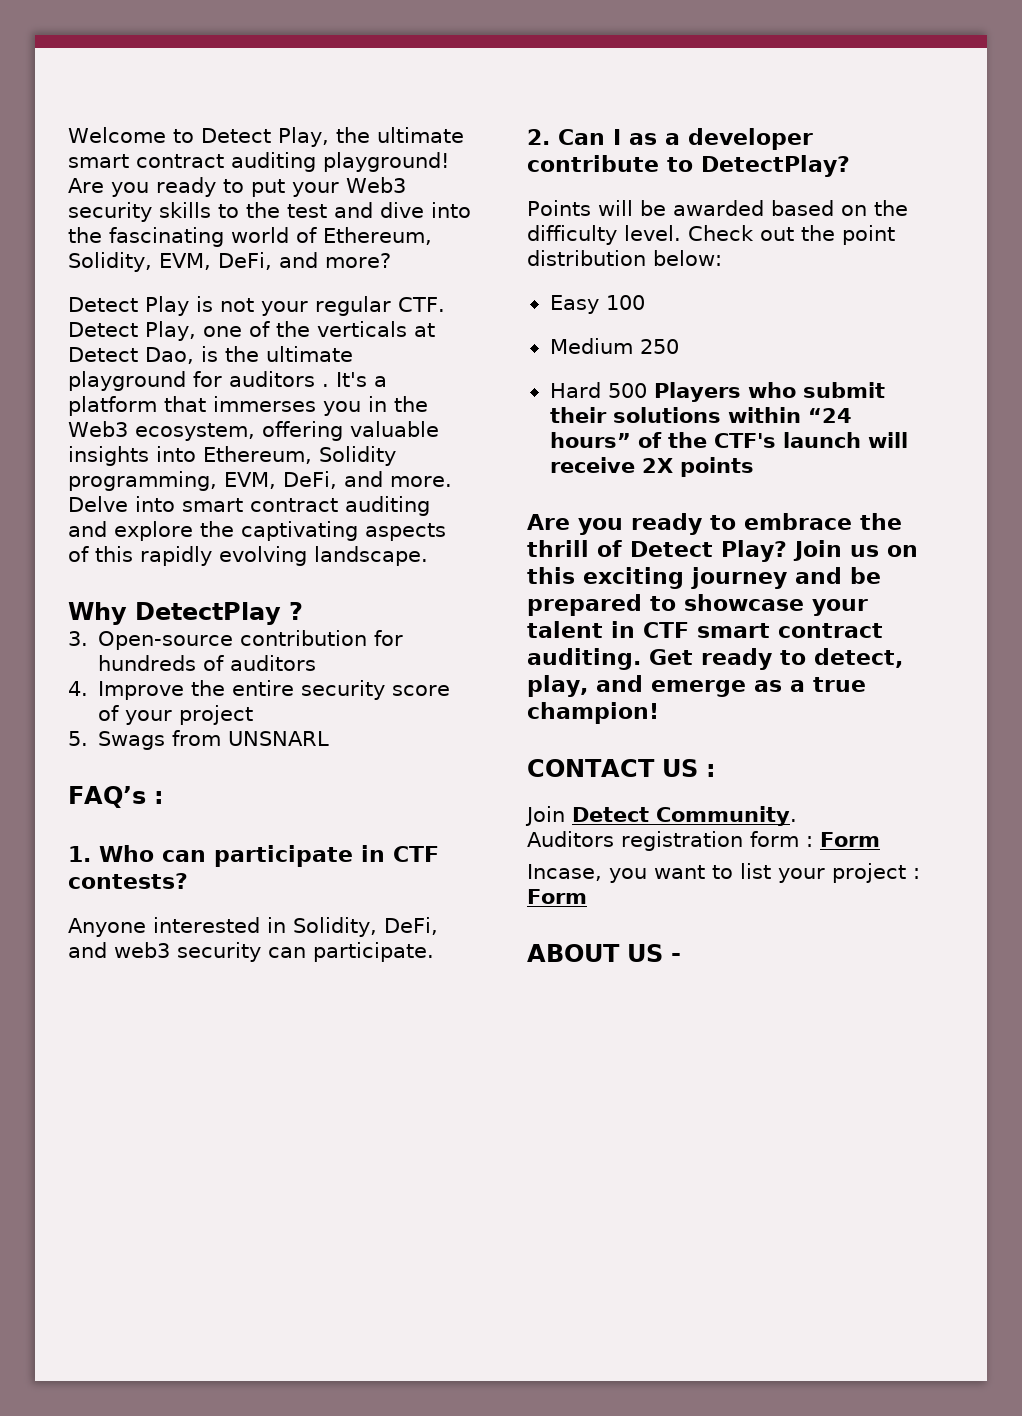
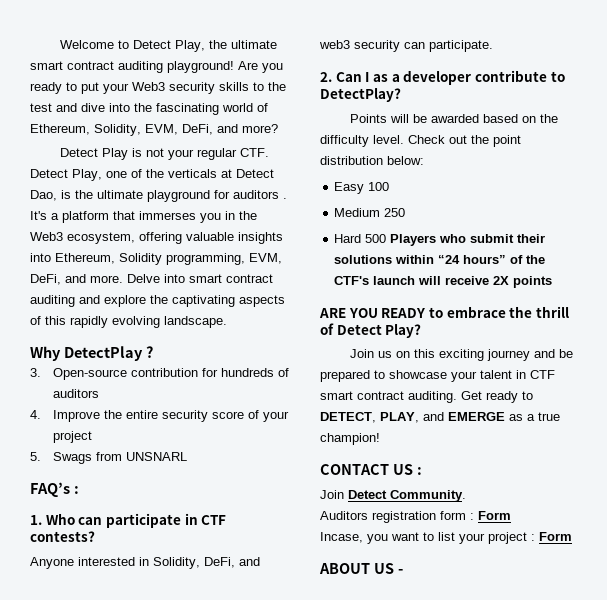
- Are you ready to embrace the thrill of Detect Play? Join us on this exciting journey and be prepared to showcase your talent in CTF smart contract auditing.
+ ARE YOU READY to embrace the thrill of Detect Play?
+ Join us on this exciting journey and be prepared to showcase your talent in CTF smart contract auditing.
- Get ready to detect, play, and emerge as a true champion!
+ Get ready to DETECT, PLAY, and EMERGE as a true champion!

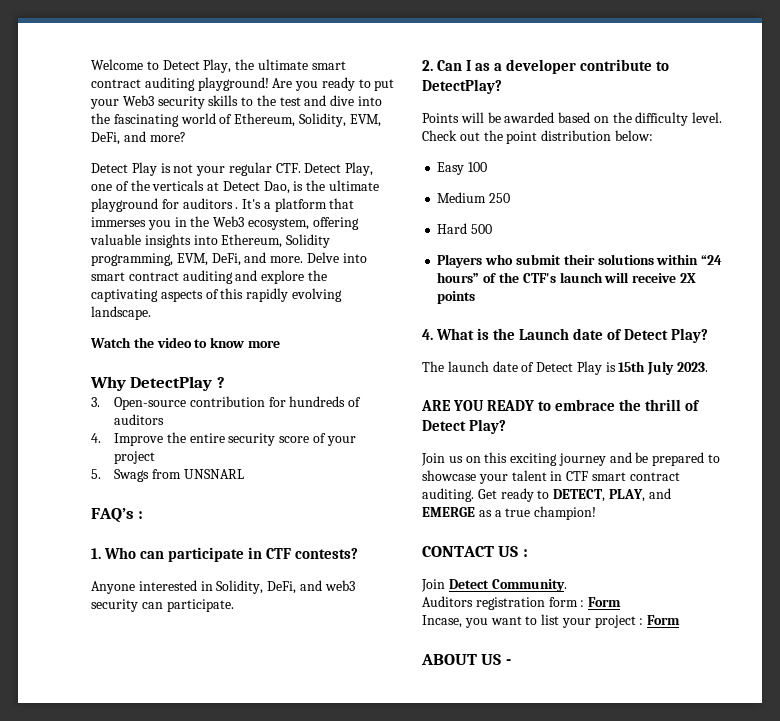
+ Watch the video to know more
- Hard 500 Players who submit their solutions within “24 hours” of the CTF's launch will receive 2X points
+ Hard 500
+ Players who submit their solutions within “24 hours” of the CTF's launch will receive 2X points
+ 4. What is the Launch date of Detect Play?
+ The launch date of Detect Play is 15th July 2023.

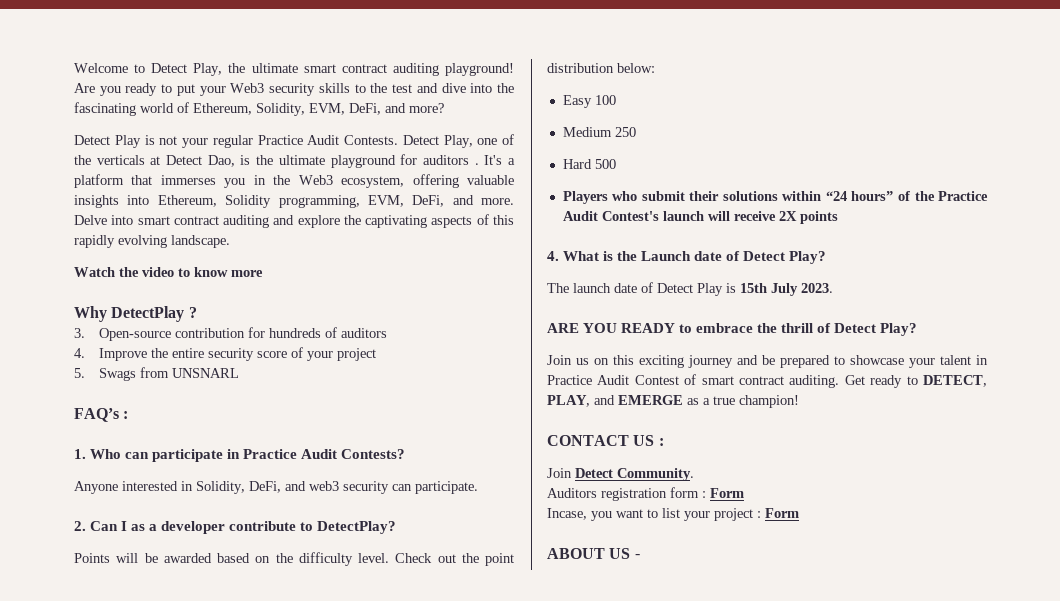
- Detect Play is not your regular CTF. Detect Play, one of the verticals at Detect Dao, is the ultimate playground for auditors .
+ Detect Play is not your regular Practice Audit Contests. Detect Play, one of the verticals at Detect Dao, is the ultimate playground for auditors .
- 1. Who can participate in CTF contests?
+ 1. Who can participate in Practice Audit Contests?
- Players who submit their solutions within “24 hours” of the CTF's launch will receive 2X points
+ Players who submit their solutions within “24 hours” of the Practice Audit Contest's launch will receive 2X points
- Join us on this exciting journey and be prepared to showcase your talent in CTF smart contract auditing.
+ Join us on this exciting journey and be prepared to showcase your talent in Practice Audit Contest of smart contract auditing.

